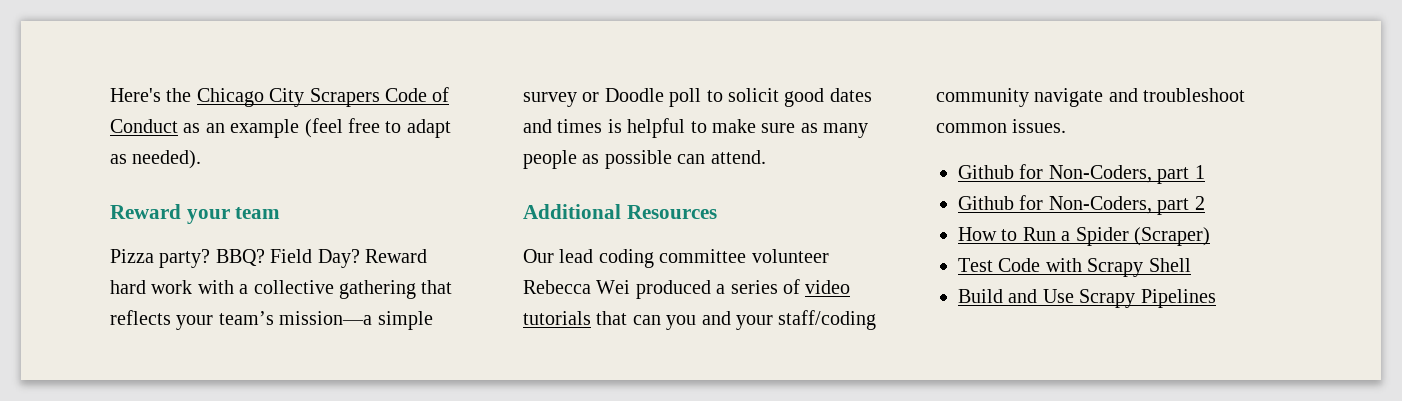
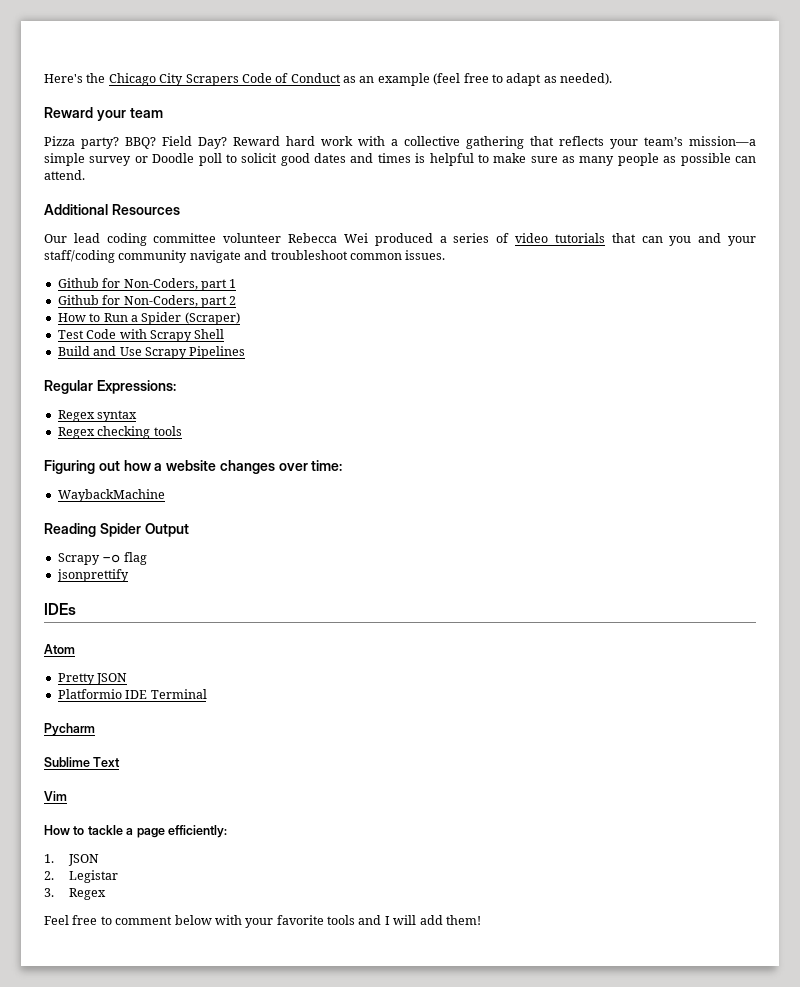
+ Regular Expressions:
+ Regex syntax
+ Regex checking tools
+ Figuring out how a website changes over time:
+ WaybackMachine
+ Reading Spider Output
+ Scrapy -o flag
+ jsonprettify
+ IDEs
+ Atom
+ Pretty JSON
+ Platformio IDE Terminal
+ Pycharm
+ Sublime Text
+ Vim
+ How to tackle a page efficiently:
+ 1. JSON
+ 2. Legistar
+ 3. Regex
+ Feel free to comment below with your favorite tools and I will add them!

